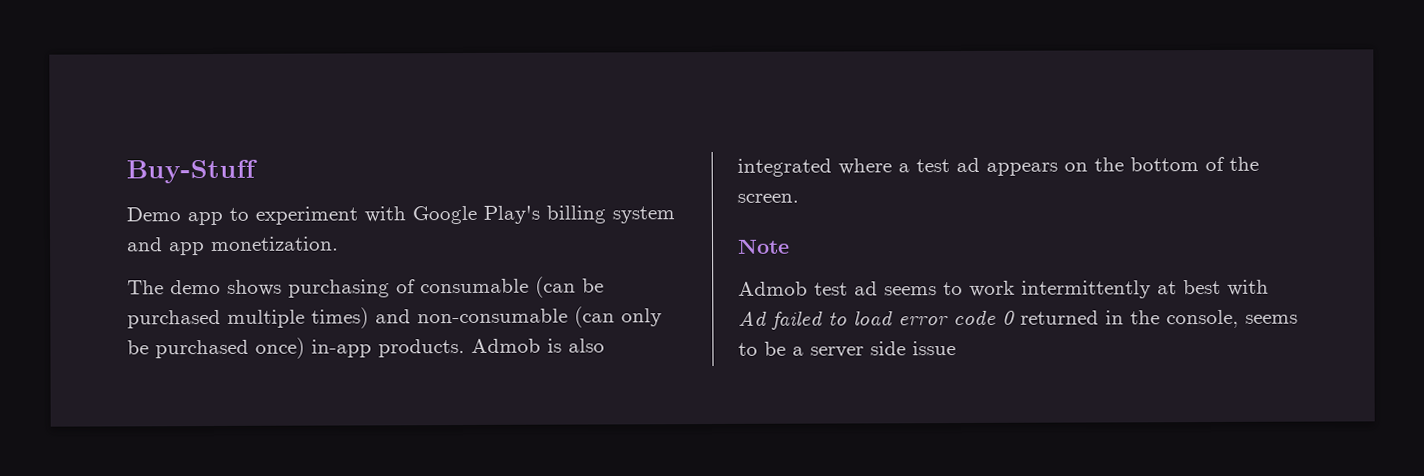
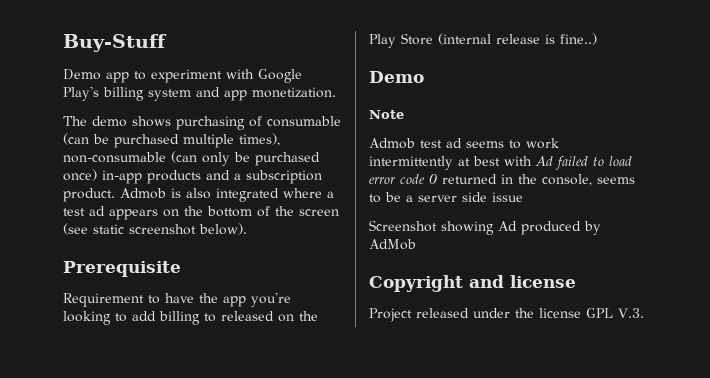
- The demo shows purchasing of consumable (can be purchased multiple times) and non-consumable (can only be purchased once) in-app products.
+ The demo shows purchasing of consumable (can be purchased multiple times), non-consumable (can only be purchased once) in-app products and a subscription product.
- Admob is also integrated where a test ad appears on the bottom of the screen.
+ Admob is also integrated where a test ad appears on the bottom of the screen (see static screenshot below).
+ Prerequisite
+ Requirement to have the app you're looking to add billing to released on the Play Store (internal release is fine..)
+ Demo
+ Screenshot showing Ad produced by AdMob
+ Copyright and license
+ Project released under the license GPL V.3.

